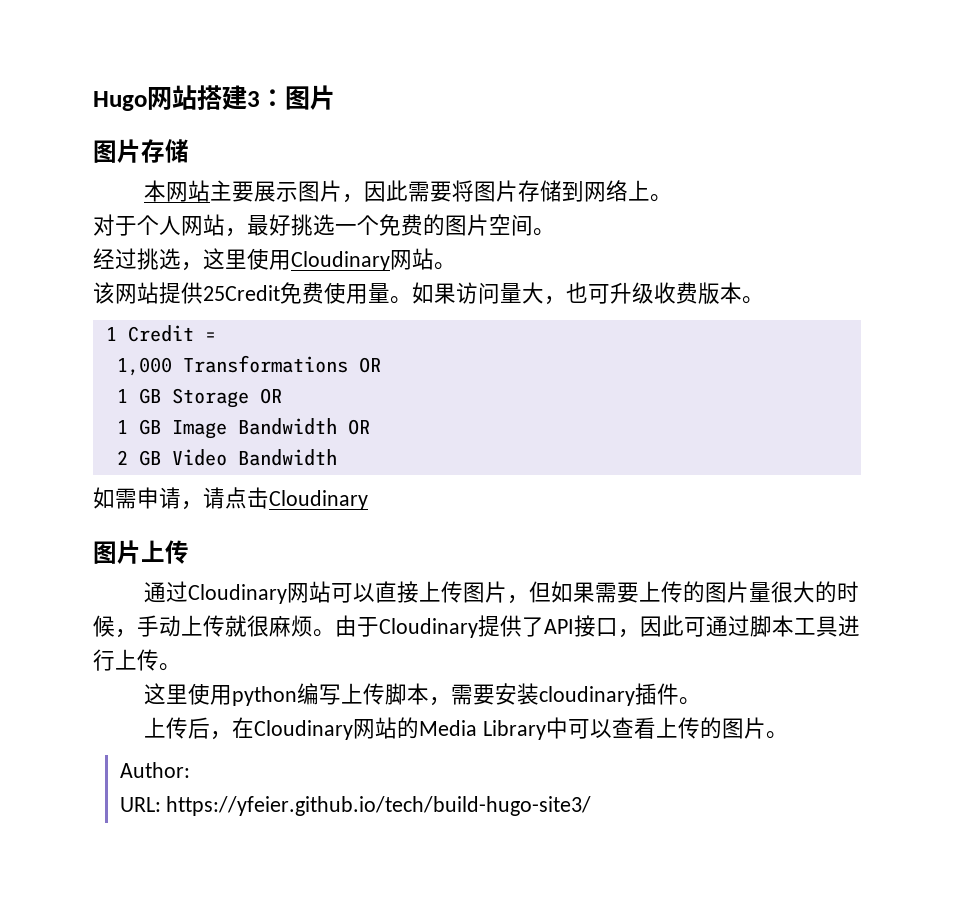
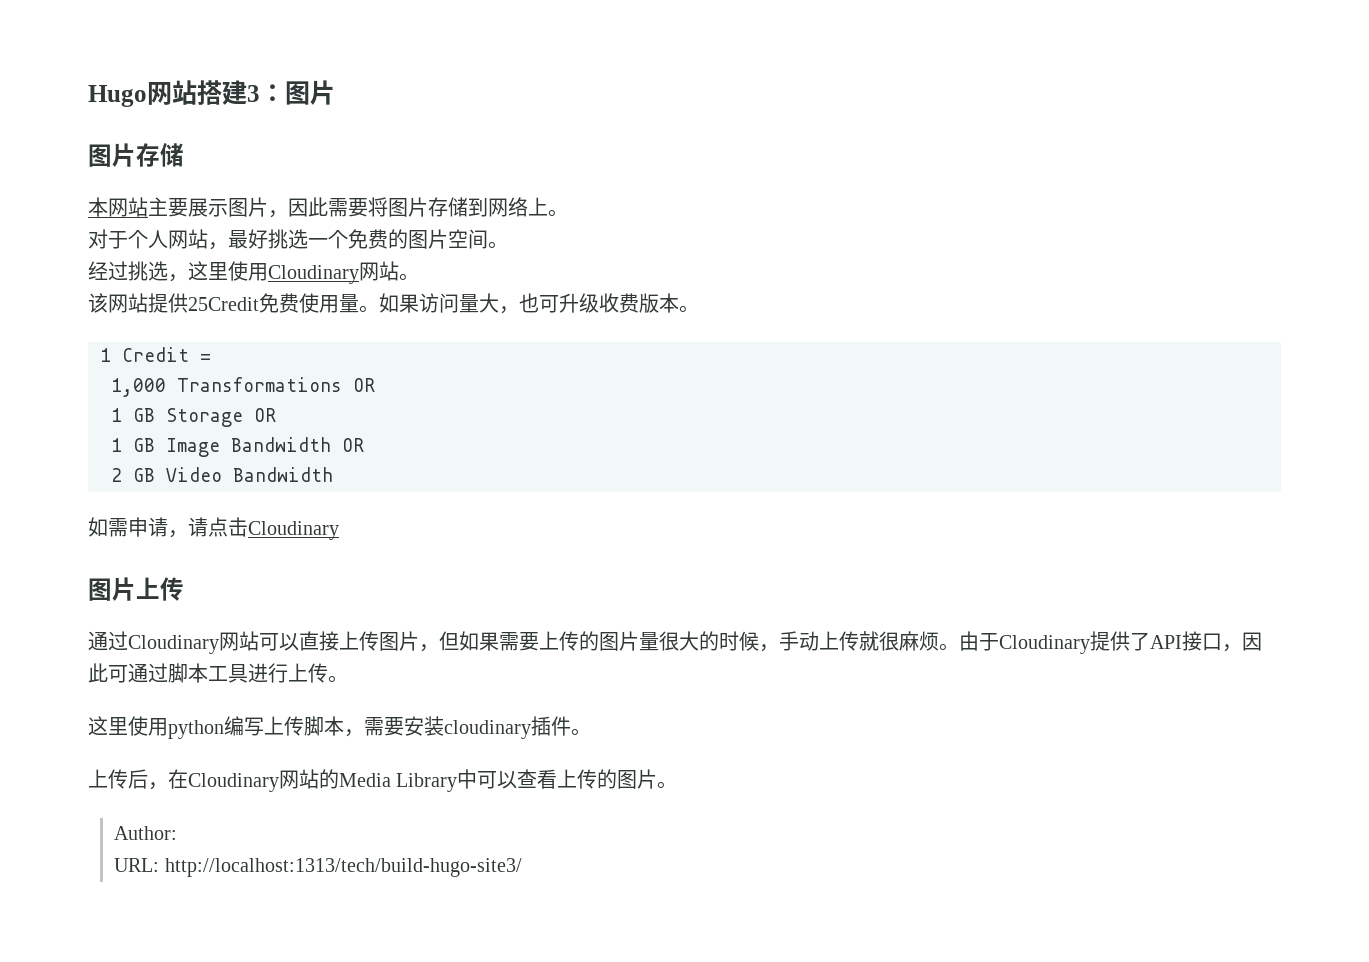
- URL: https://yfeier.github.io/tech/build-hugo-site3/
+ URL: http://localhost:1313/tech/build-hugo-site3/

